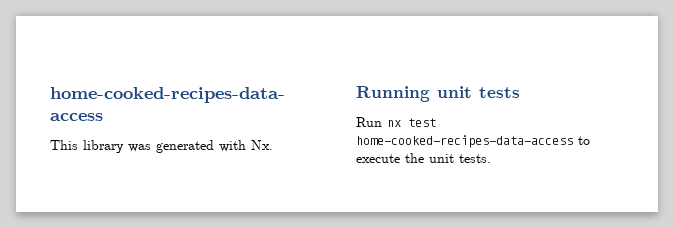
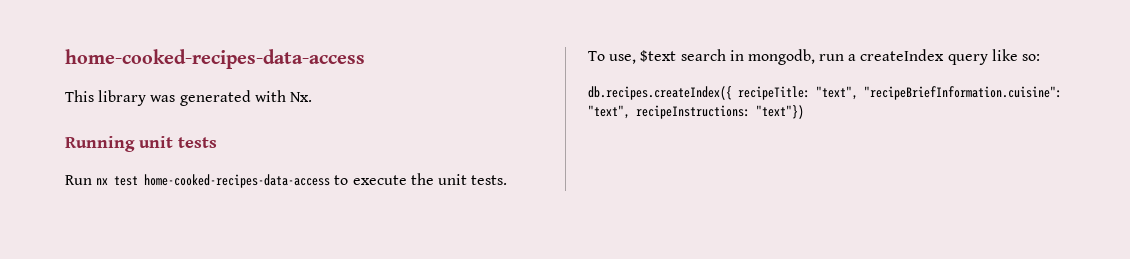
+ To use, $text search in mongodb, run a createIndex query like so:
+ db.recipes.createIndex({ recipeTitle: "text", "recipeBriefInformation.cuisine": "text", recipeInstructions: "text"})

